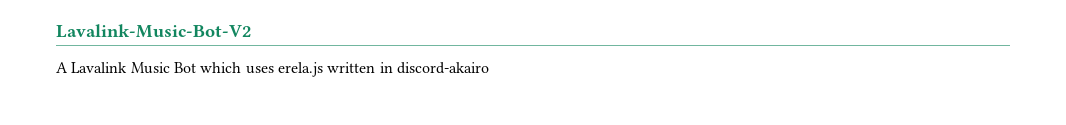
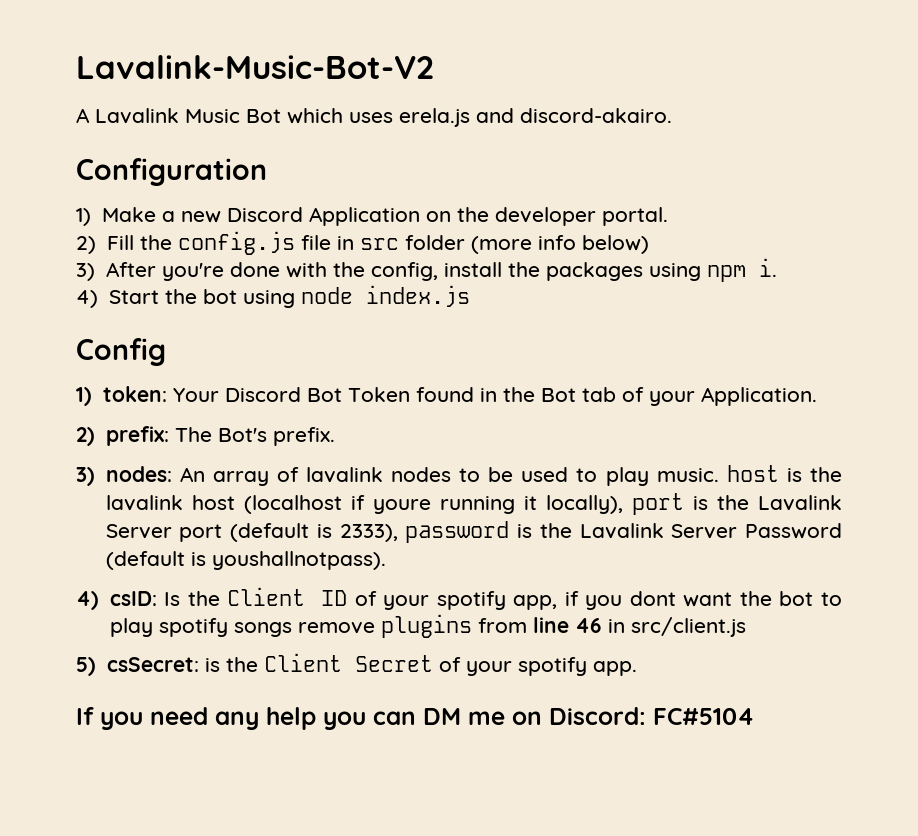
- A Lavalink Music Bot which uses erela.js written in discord-akairo
+ A Lavalink Music Bot which uses erela.js and discord-akairo.
+ Configuration
+ 1) Make a new Discord Application on the developer portal.
+ 2) Fill the config.js file in src folder (more info below)
+ 3) After you're done with the config, install the packages using npm i.
+ 4) Start the bot using node index.js
+ Config
+ 1) token: Your Discord Bot Token found in the Bot tab of your Application.
+ 2) prefix: The Bot's prefix.
+ 3) nodes: An array of lavalink nodes to be used to play music. host is the lavalink host (localhost if youre running it locally), port is the Lavalink Server port (default is 2333), password is the Lavalink Server Password (default is youshallnotpass).
+ 4) csID: Is the Client ID of your spotify app, if you dont want the bot to play spotify songs remove plugins from line 46 in src/client.js
+ 5) csSecret: is the Client Secret of your spotify app.
+ If you need any help you can DM me on Discord: FC#5104

